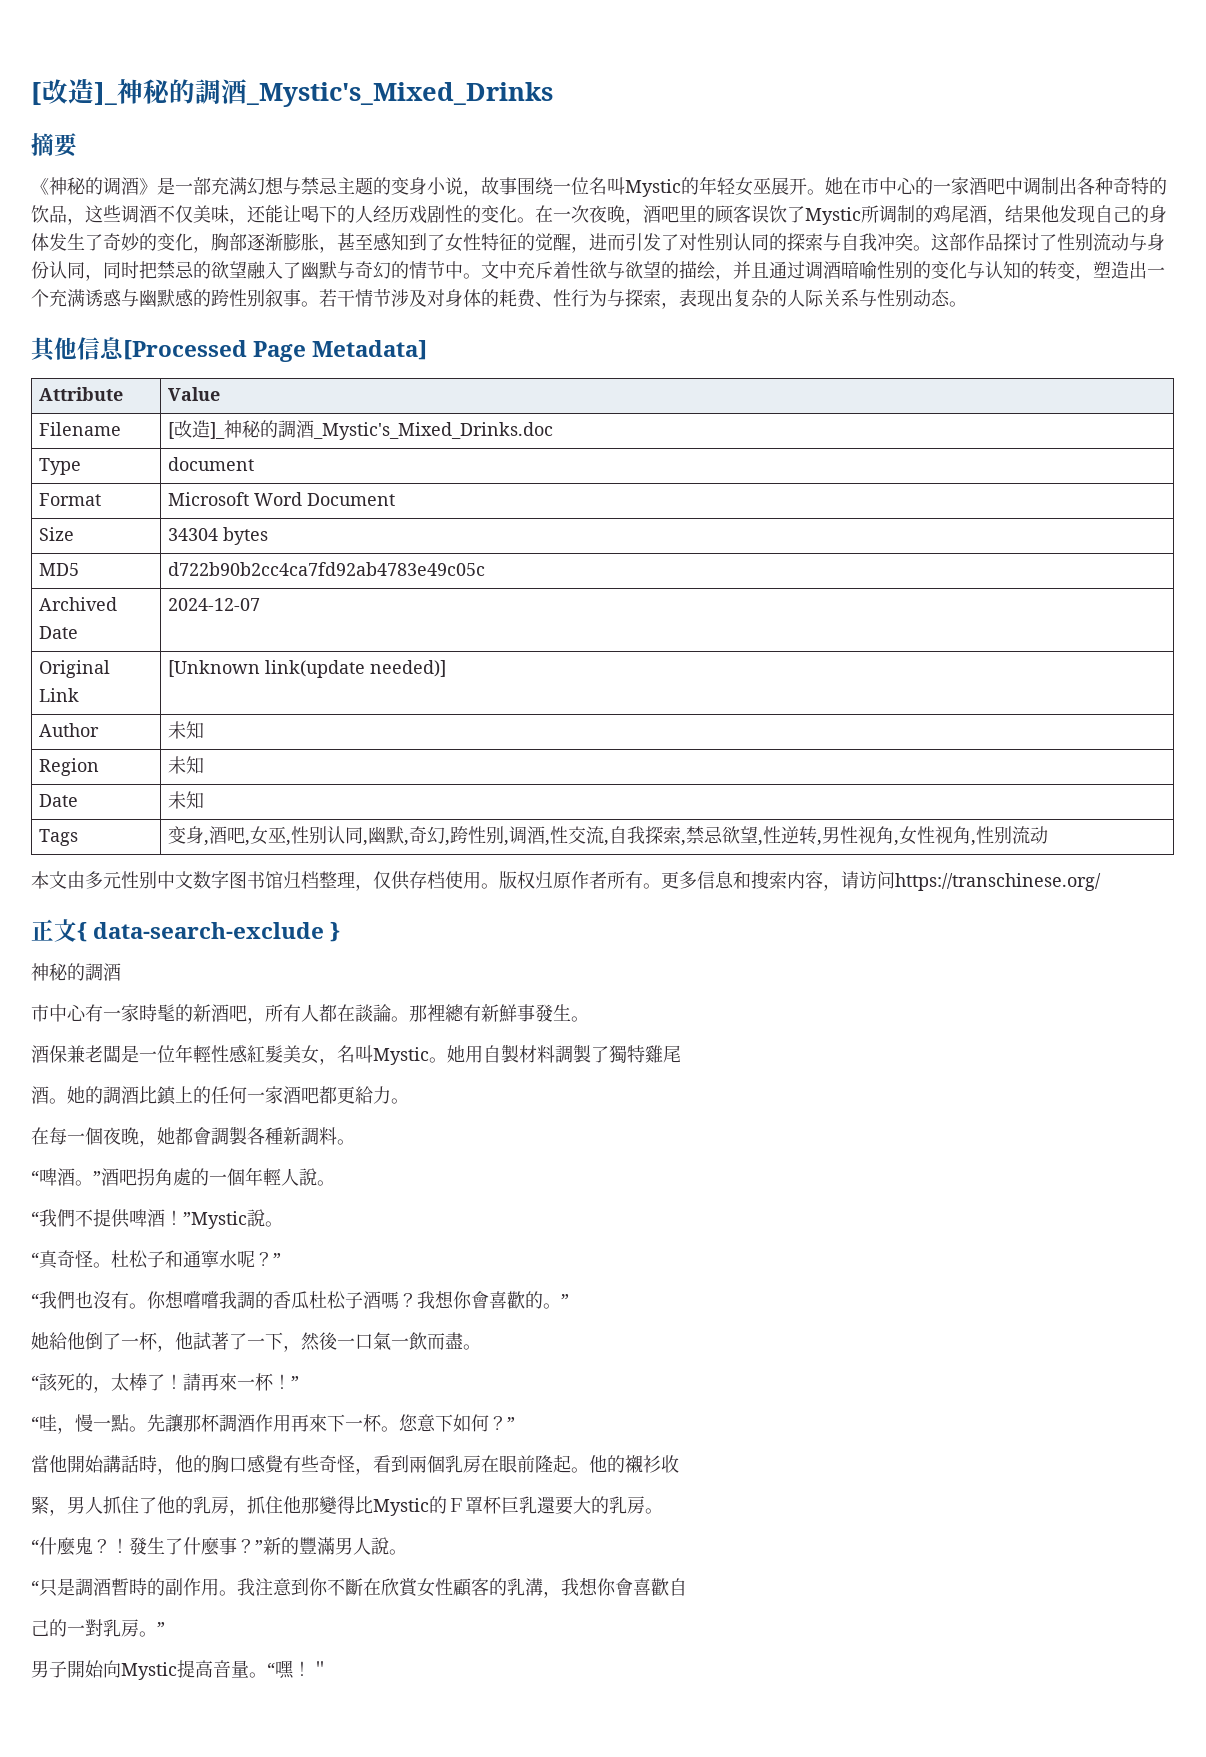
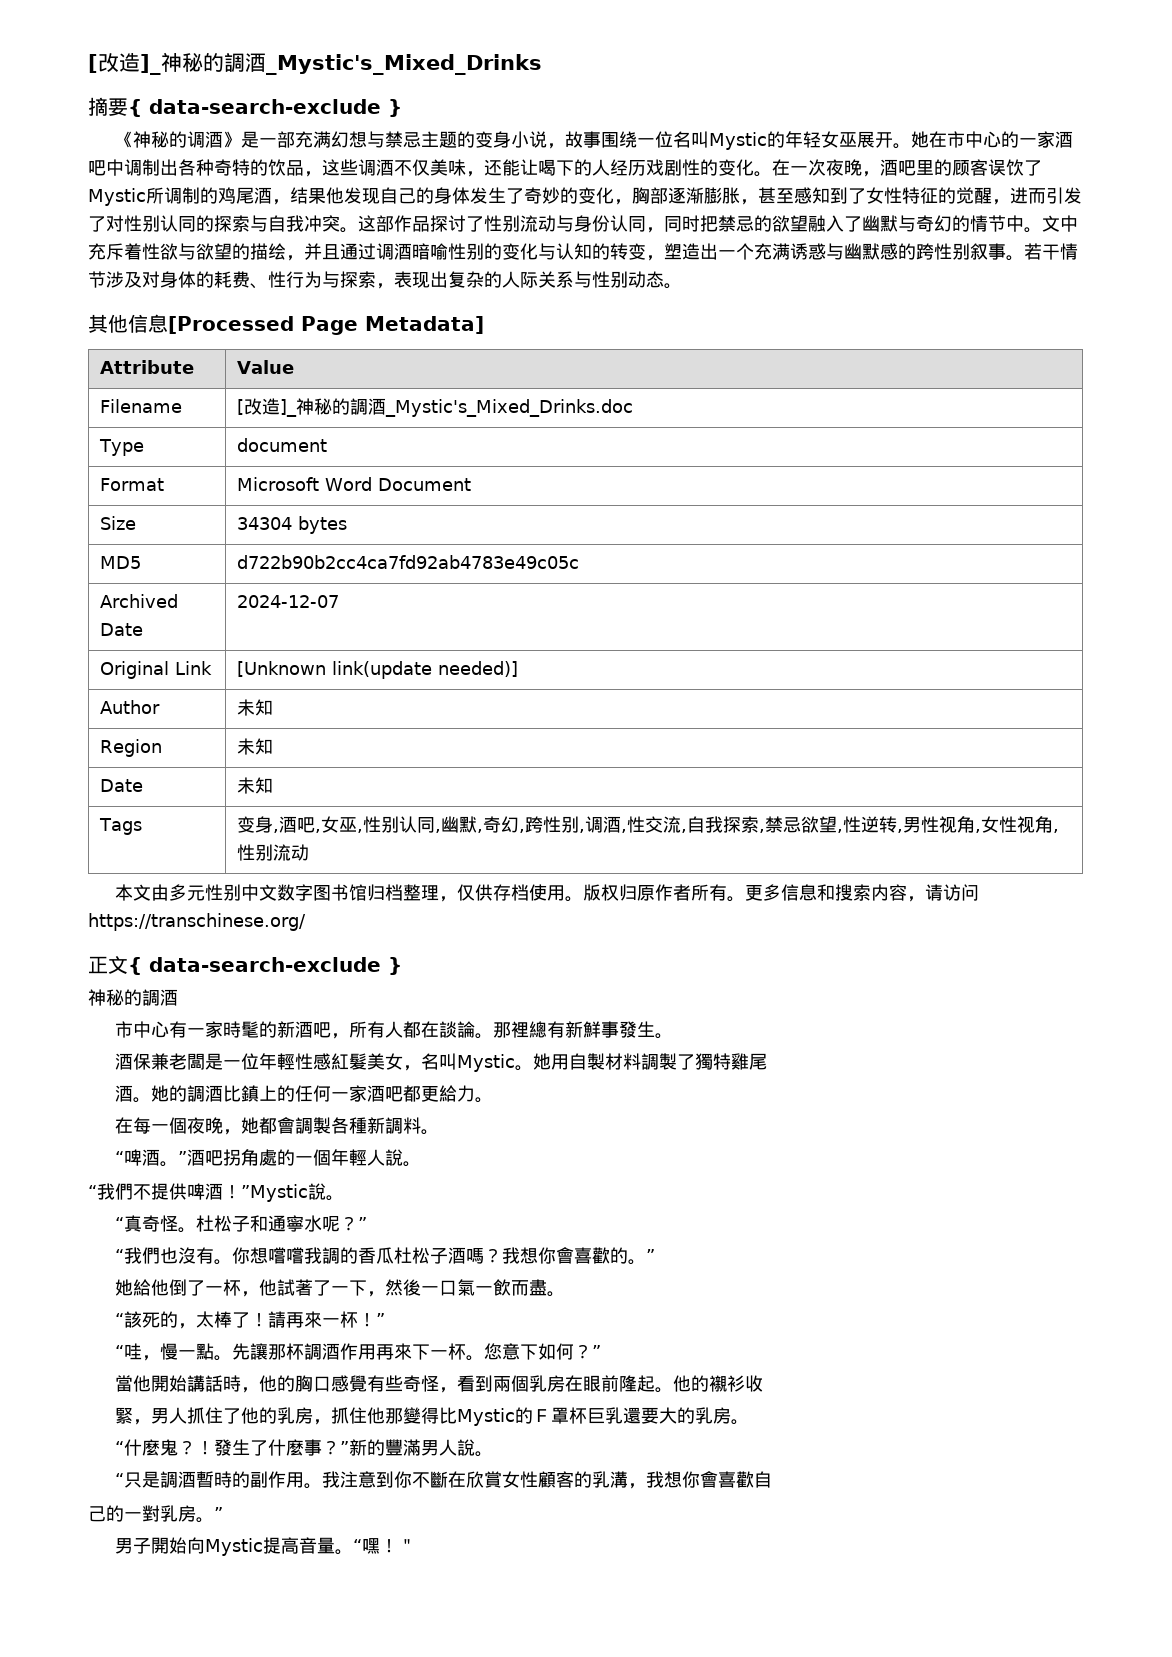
- 摘要
+ 摘要{ data-search-exclude }

